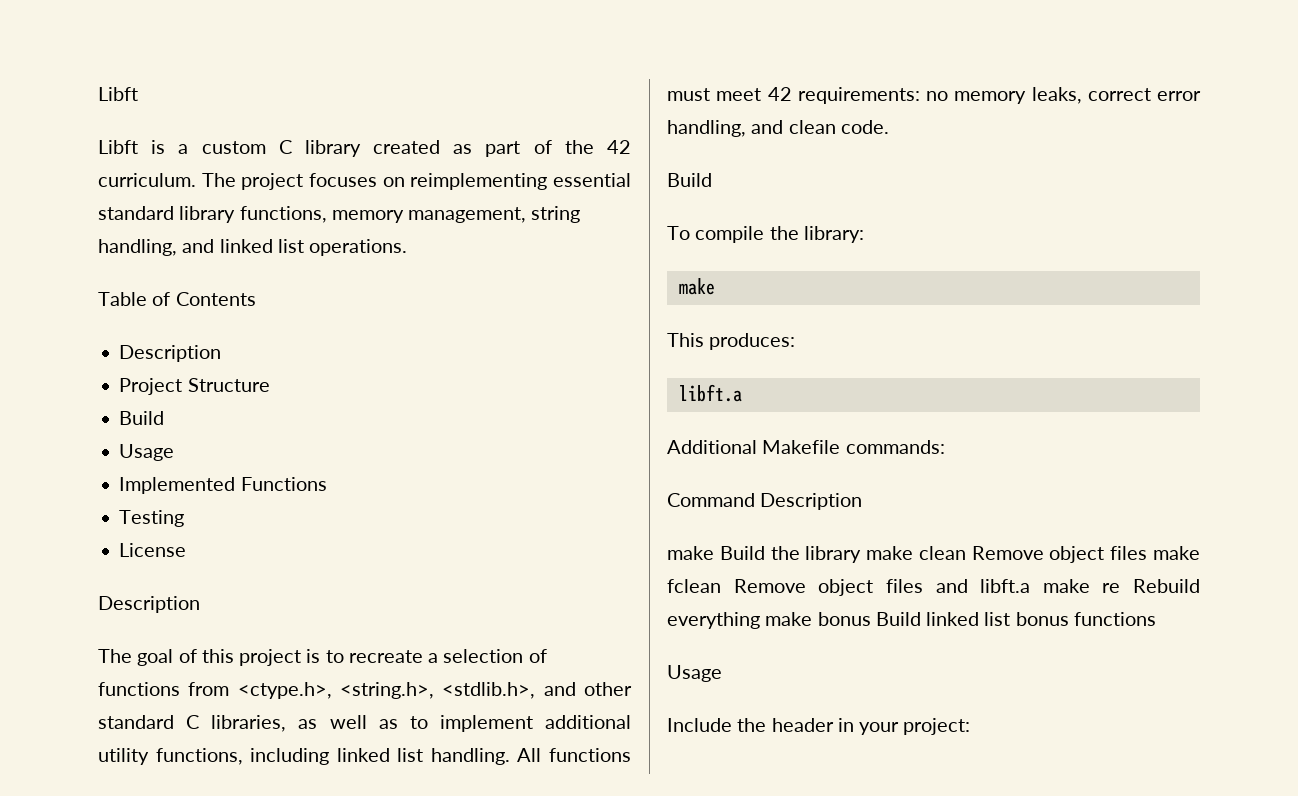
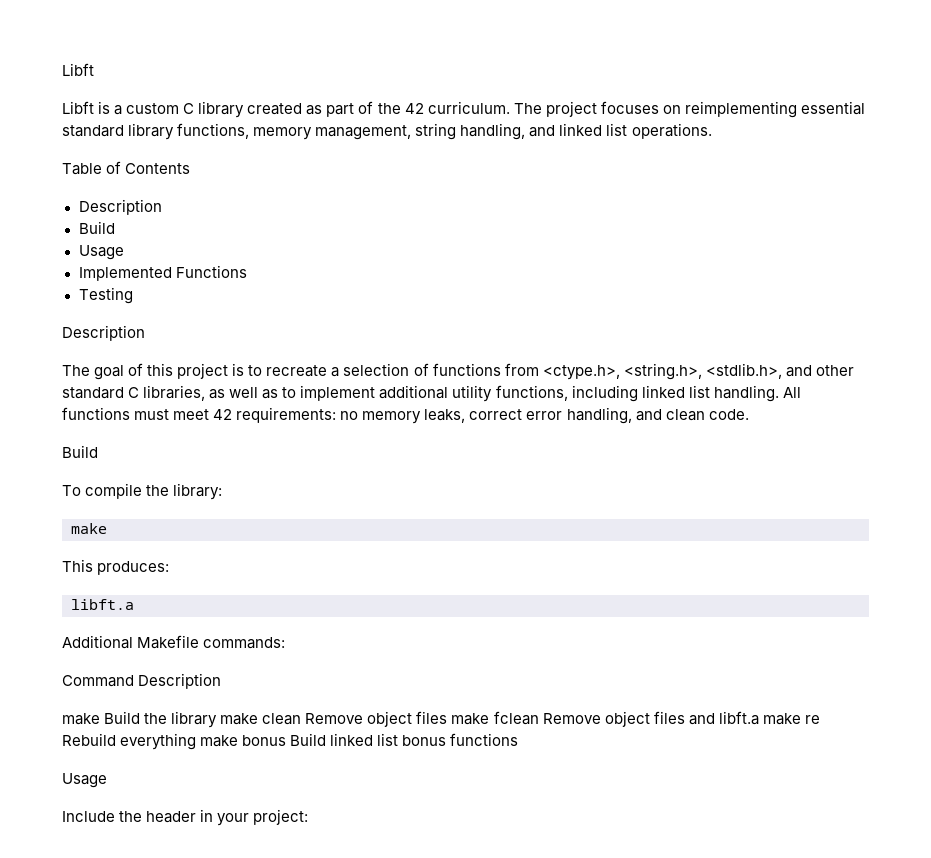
- Project Structure
- License

